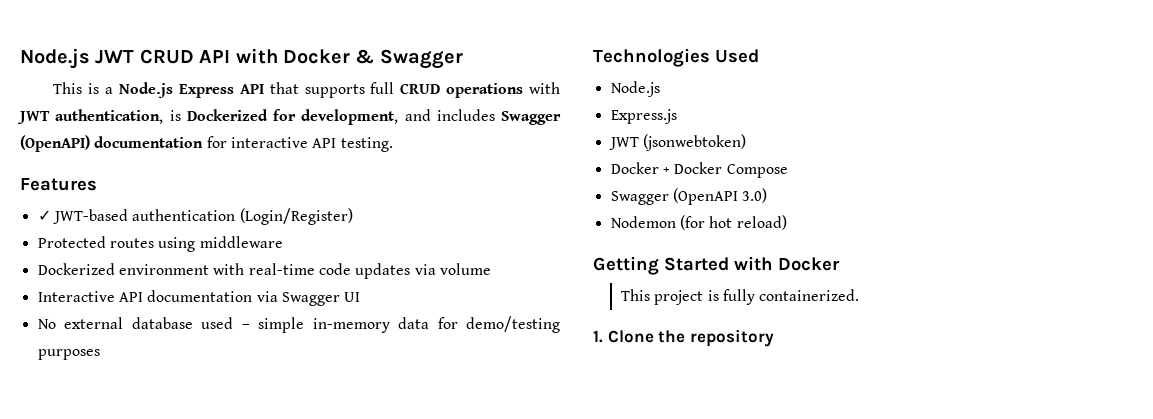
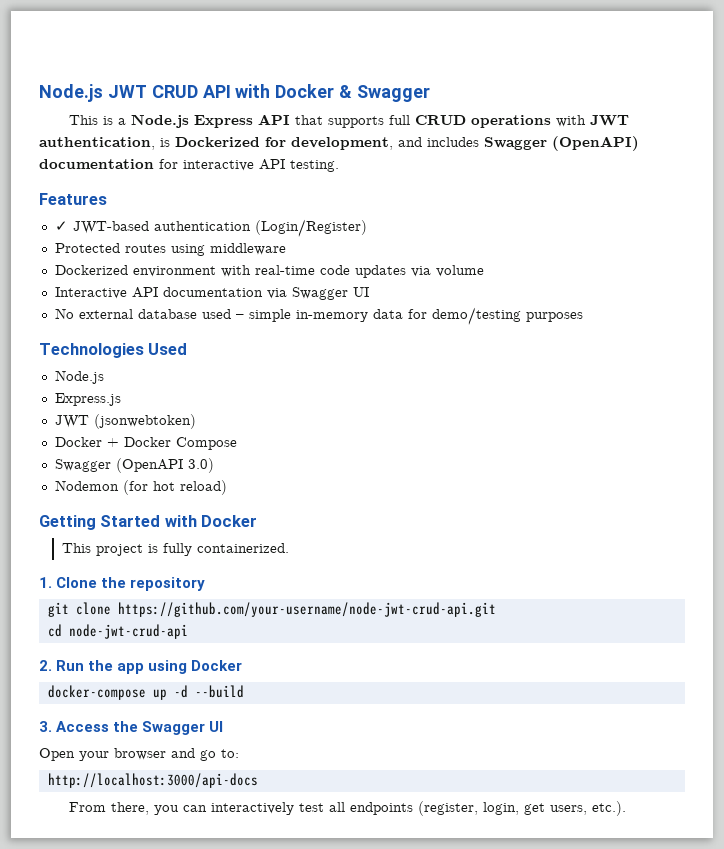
+ git clone https://github.com/your-username/node-jwt-crud-api.git
+ cd node-jwt-crud-api
+ 2. Run the app using Docker
+ docker-compose up -d --build
+ 3. Access the Swagger UI
+ Open your browser and go to:
+ http://localhost:3000/api-docs
+ From there, you can interactively test all endpoints (register, login, get users, etc.).

